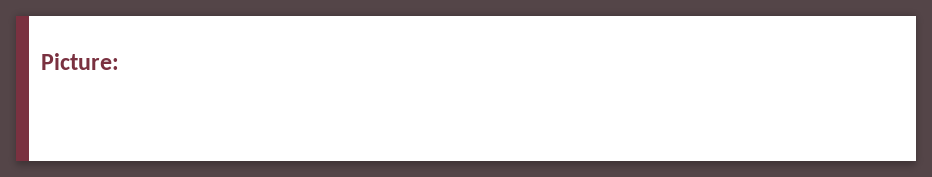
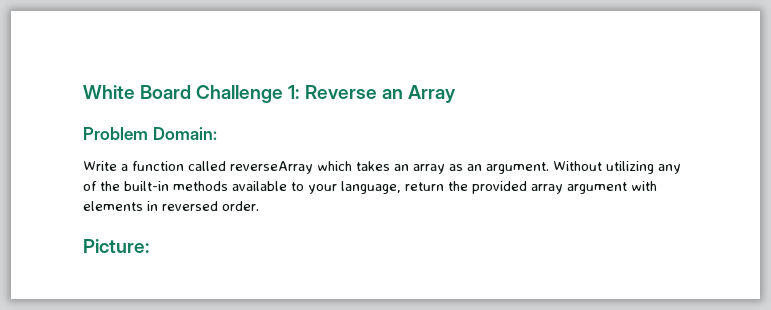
+ White Board Challenge 1: Reverse an Array
+ Problem Domain:
+ Write a function called reverseArray which takes an array as an argument. Without utilizing any of the built-in methods available to your language, return the provided array argument with elements in reversed order.

